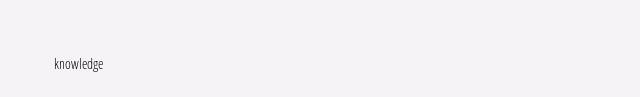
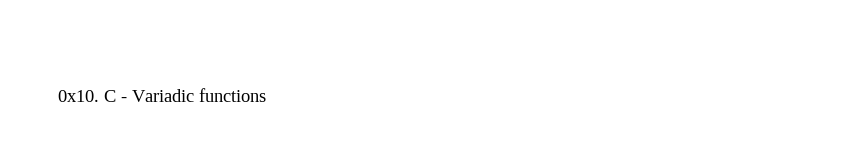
- knowledge
+ 0x10. C - Variadic functions

